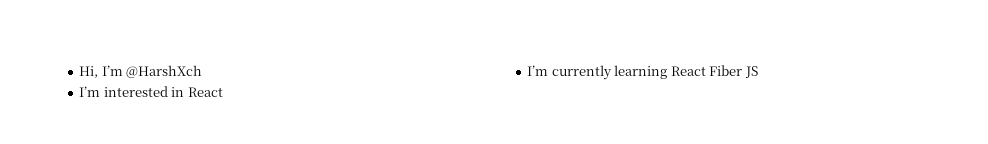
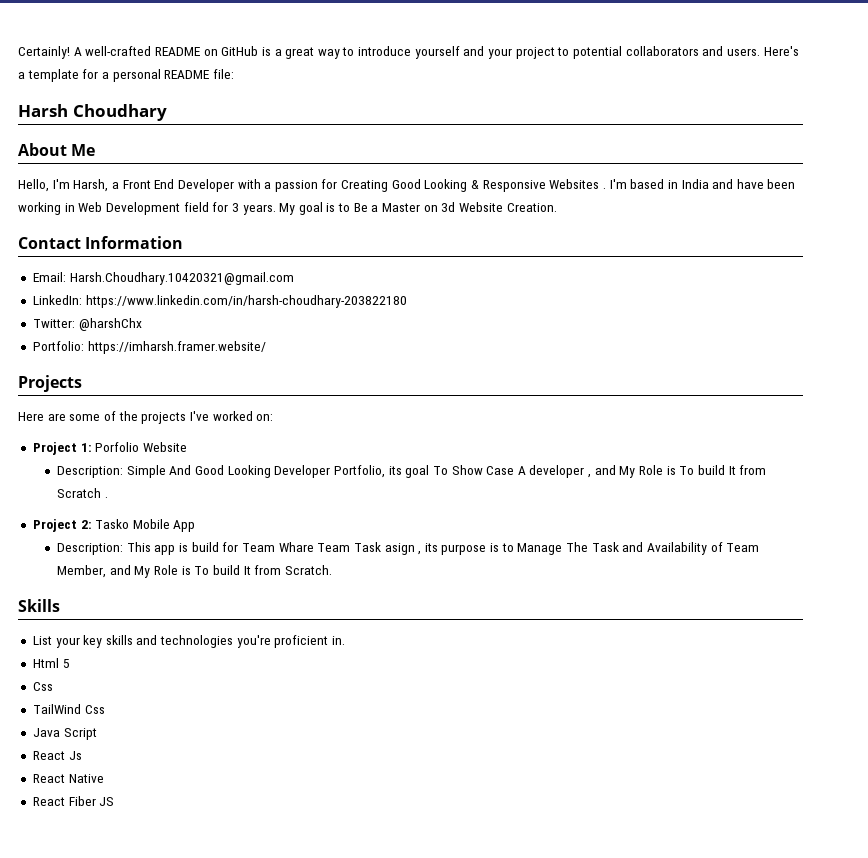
- Hi, I’m @HarshXch
- I’m interested in React
- I’m currently learning React Fiber JS
+ Certainly! A well-crafted README on GitHub is a great way to introduce yourself and your project to potential collaborators and users. Here's a template for a personal README file:
+ Harsh Choudhary
+ About Me
+ Hello, I'm Harsh, a Front End Developer with a passion for Creating Good Looking & Responsive Websites . I'm based in India and have been working in Web Development field for 3 years. My goal is to Be a Master on 3d Website Creation.
+ Contact Information
+ Email: Harsh.Choudhary.10420321@gmail.com
+ LinkedIn: https://www.linkedin.com/in/harsh-choudhary-203822180
+ Twitter: @harshChx
+ Portfolio: https://imharsh.framer.website/
+ Projects
+ Here are some of the projects I've worked on:
+ Project 1: Porfolio Website
+ Description: Simple And Good Looking Developer Portfolio, its goal To Show Case A developer , and My Role is To build It from Scratch .
+ Project 2: Tasko Mobile App
+ Description: This app is build for Team Whare Team Task asign , its purpose is to Manage The Task and Availability of Team Member, and My Role is To build It from Scratch.
+ Skills
+ List your key skills and technologies you're proficient in.
+ Html 5
+ Css
+ TailWind Css
+ Java Script
+ React Js
+ React Native
+ React Fiber JS

